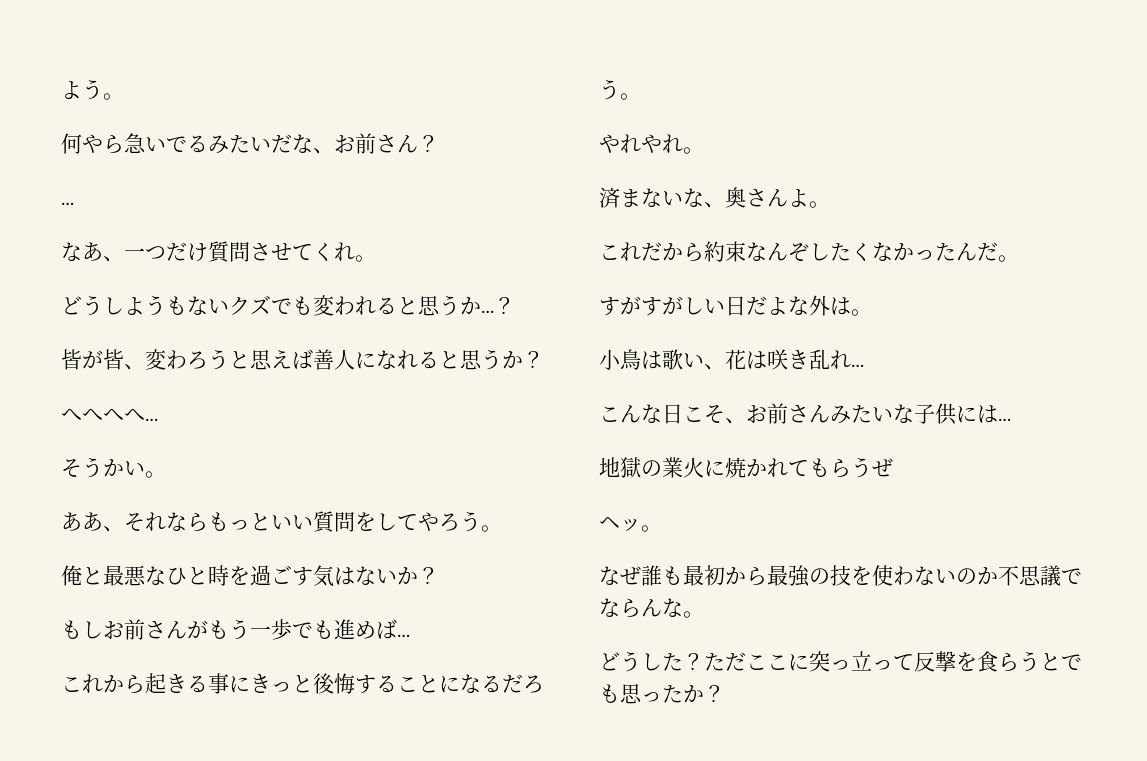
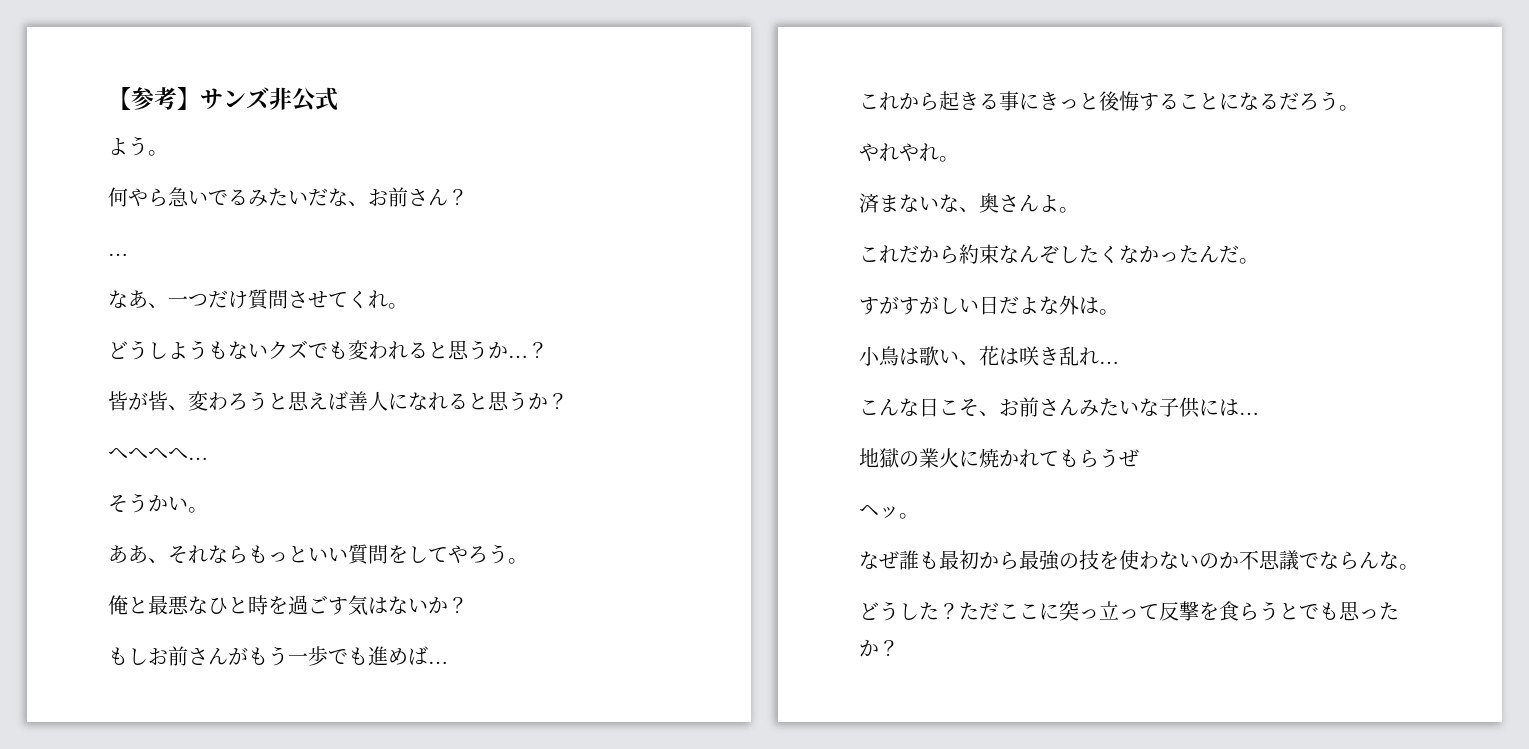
+ 【参考】サンズ非公式

